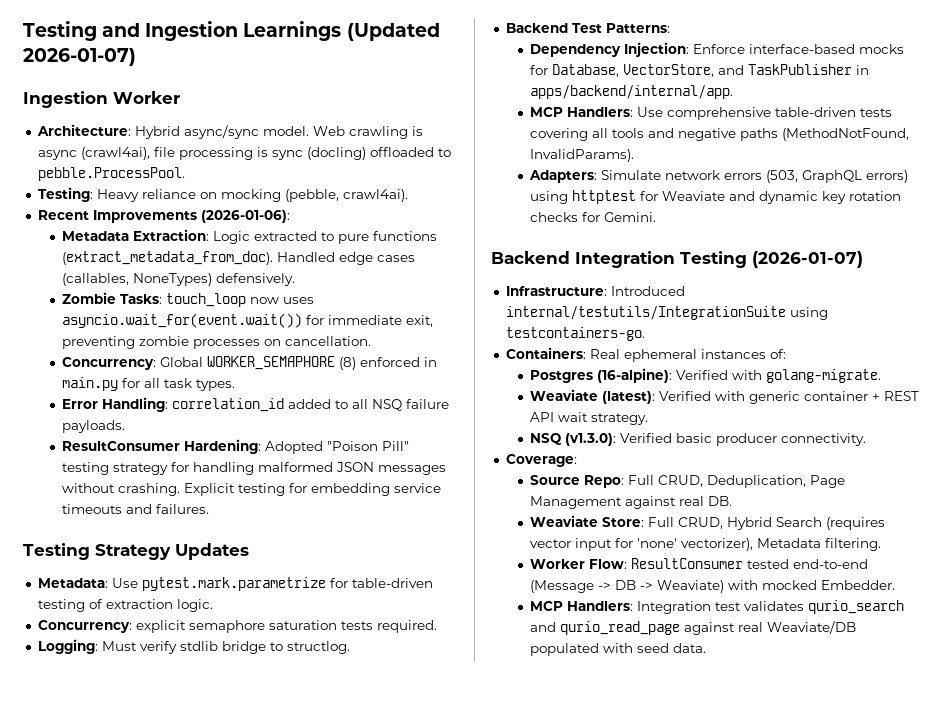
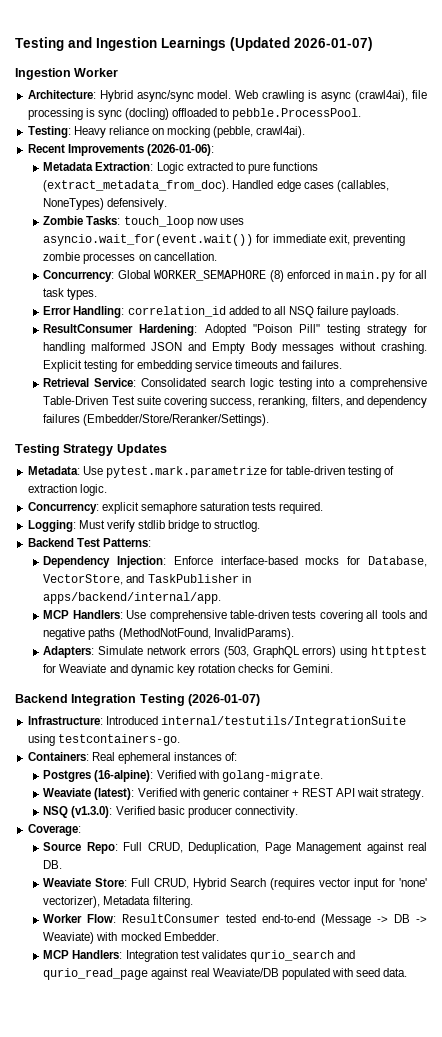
- ResultConsumer Hardening: Adopted "Poison Pill" testing strategy for handling malformed JSON messages without crashing.
+ ResultConsumer Hardening: Adopted "Poison Pill" testing strategy for handling malformed JSON and Empty Body messages without crashing.
+ Retrieval Service: Consolidated search logic testing into a comprehensive Table-Driven Test suite covering success, reranking, filters, and dependency failures (Embedder/Store/Reranker/Settings).

